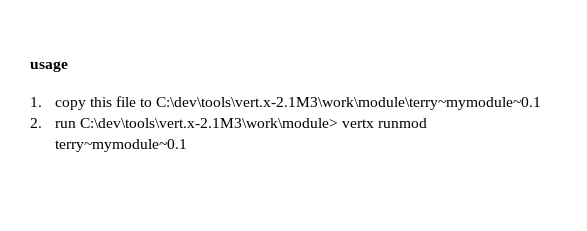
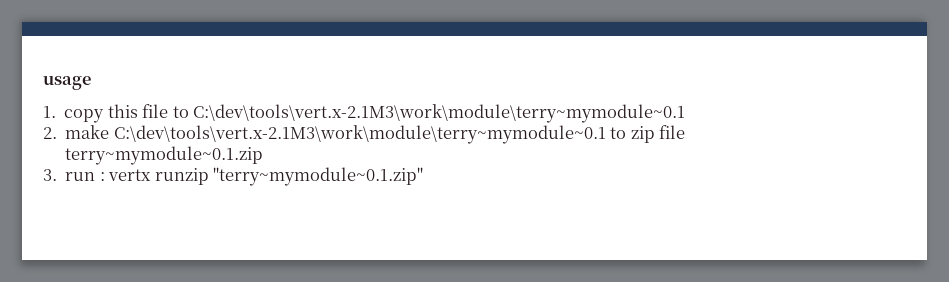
- 2. run C:\dev\tools\vert.x-2.1M3\work\module> vertx runmod terry~mymodule~0.1
+ 2. make C:\dev\tools\vert.x-2.1M3\work\module\terry~mymodule~0.1 to zip file terry~mymodule~0.1.zip
+ 3. run : vertx runzip "terry~mymodule~0.1.zip"

